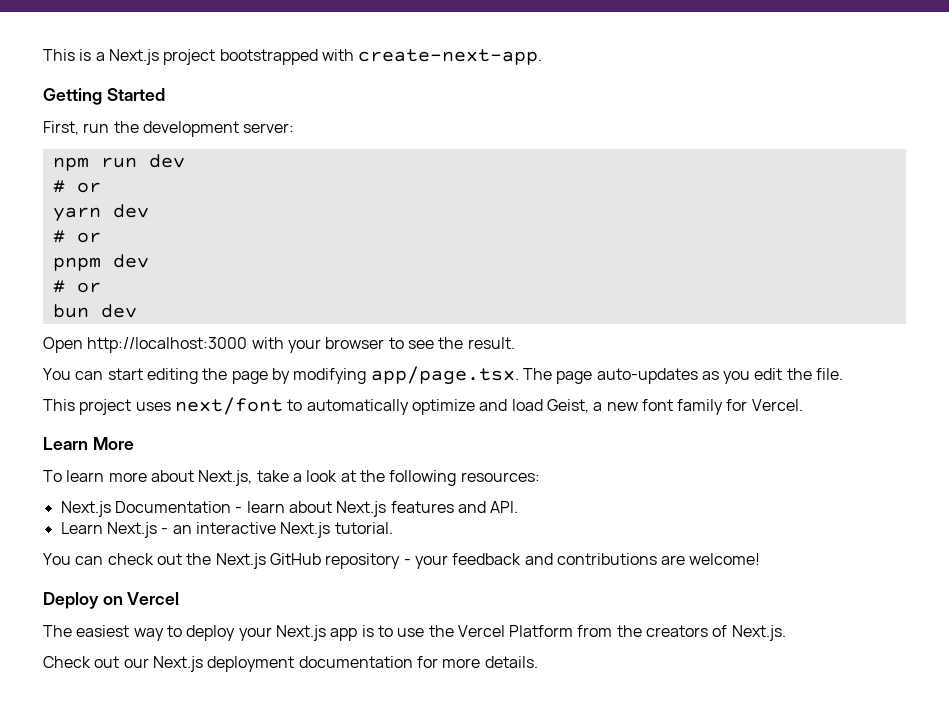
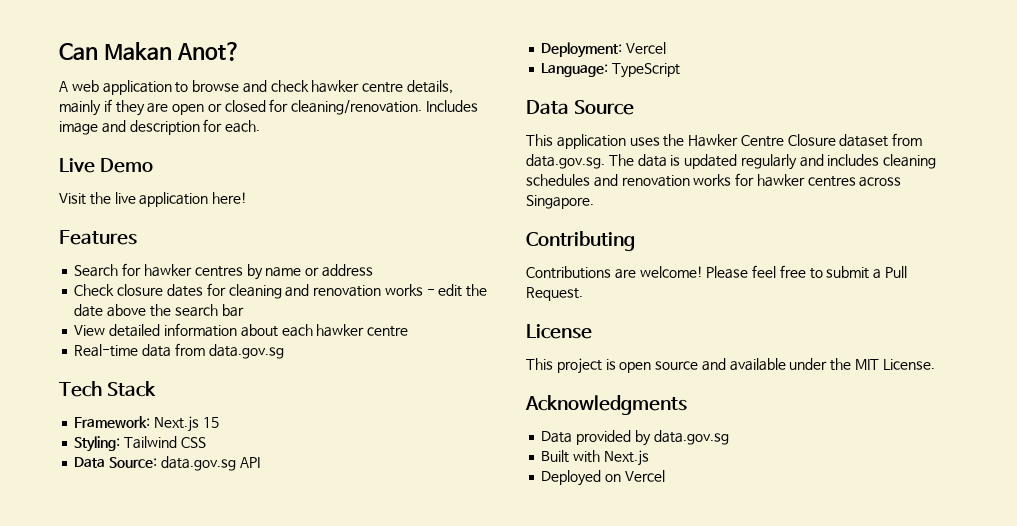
- This is a Next.js project bootstrapped with create-next-app.
- Getting Started
- First, run the development server:
- npm run dev
- # or
- yarn dev
- # or
- pnpm dev
- # or
- bun dev
- Open http://localhost:3000 with your browser to see the result.
- You can start editing the page by modifying app/page.tsx. The page auto-updates as you edit the file.
- This project uses next/font to automatically optimize and load Geist, a new font family for Vercel.
- Learn More
- To learn more about Next.js, take a look at the following resources:
- Next.js Documentation - learn about Next.js features and API.
- Learn Next.js - an interactive Next.js tutorial.
- You can check out the Next.js GitHub repository - your feedback and contributions are welcome!
- Deploy on Vercel
- The easiest way to deploy your Next.js app is to use the Vercel Platform from the creators of Next.js.
- Check out our Next.js deployment documentation for more details.
+ Can Makan Anot?
+ A web application to browse and check hawker centre details, mainly if they are open or closed for cleaning/renovation. Includes image and description for each.
+ Live Demo
+ Visit the live application here!
+ Features
+ Search for hawker centres by name or address
+ Check closure dates for cleaning and renovation works - edit the date above the search bar
+ View detailed information about each hawker centre
+ Real-time data from data.gov.sg
+ Tech Stack
+ Framework: Next.js 15
+ Styling: Tailwind CSS
+ Data Source: data.gov.sg API
+ Deployment: Vercel
+ Language: TypeScript
+ Data Source
+ This application uses the Hawker Centre Closure dataset from data.gov.sg. The data is updated regularly and includes cleaning schedules and renovation works for hawker centres across Singapore.
+ Contributing
+ Contributions are welcome! Please feel free to submit a Pull Request.
+ License
+ This project is open source and available under the MIT License.
+ Acknowledgments
+ Data provided by data.gov.sg
+ Built with Next.js
+ Deployed on Vercel

